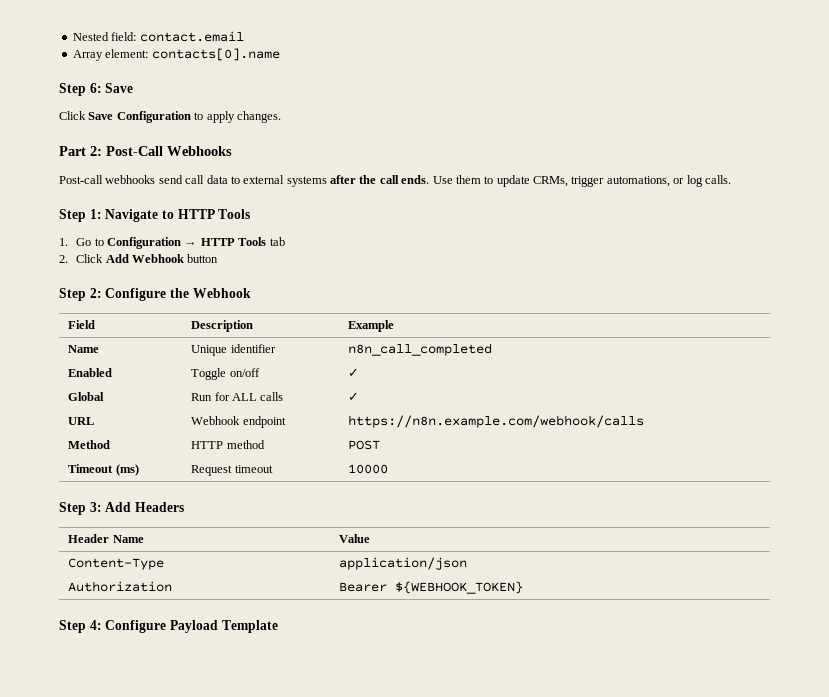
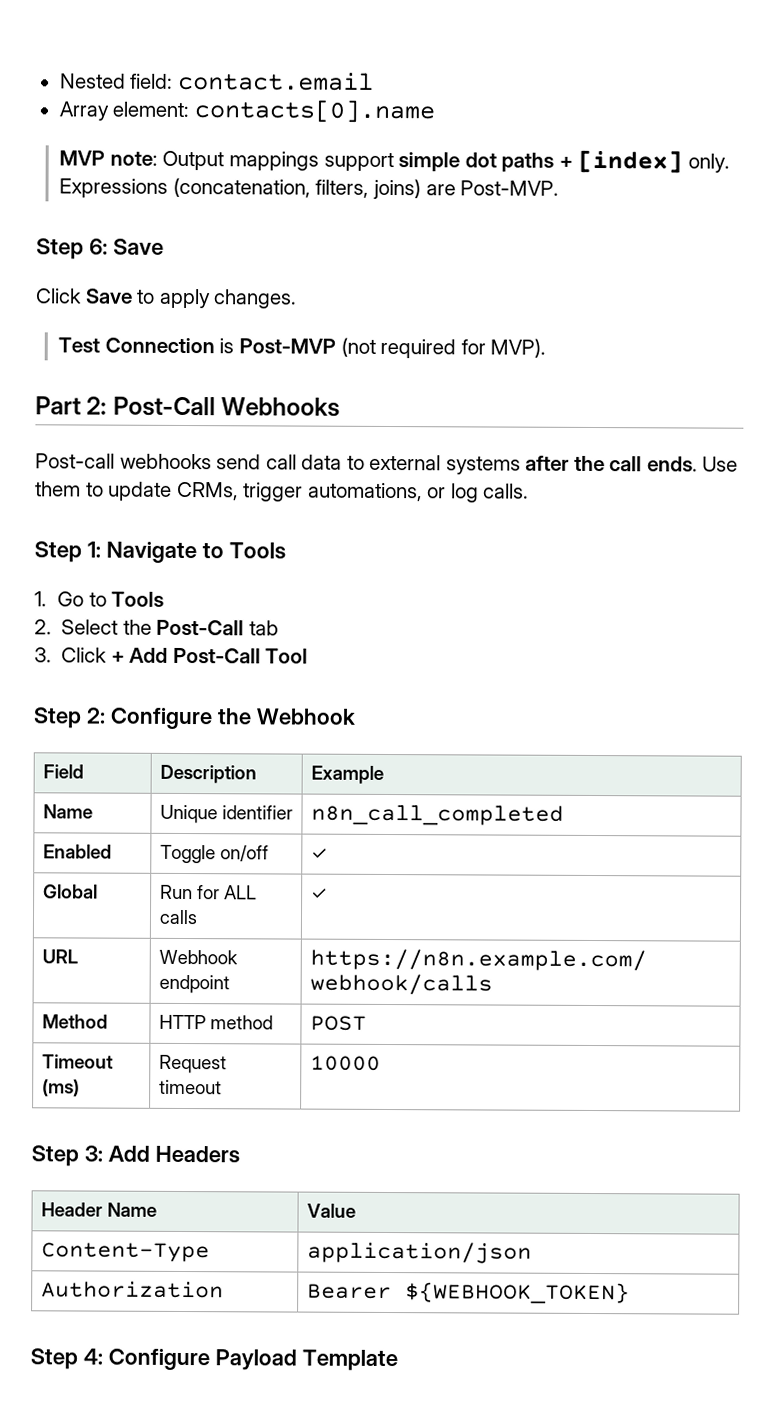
+ MVP note: Output mappings support simple dot paths + [index] only. Expressions (concatenation, filters, joins) are Post-MVP.
- Click Save Configuration to apply changes.
+ Click Save to apply changes.
+ Test Connection is Post-MVP (not required for MVP).
- Step 1: Navigate to HTTP Tools
+ Step 1: Navigate to Tools
- 1. Go to Configuration → HTTP Tools tab
- 2. Click Add Webhook button
+ 1. Go to Tools
+ 2. Select the Post-Call tab
+ 3. Click + Add Post-Call Tool

